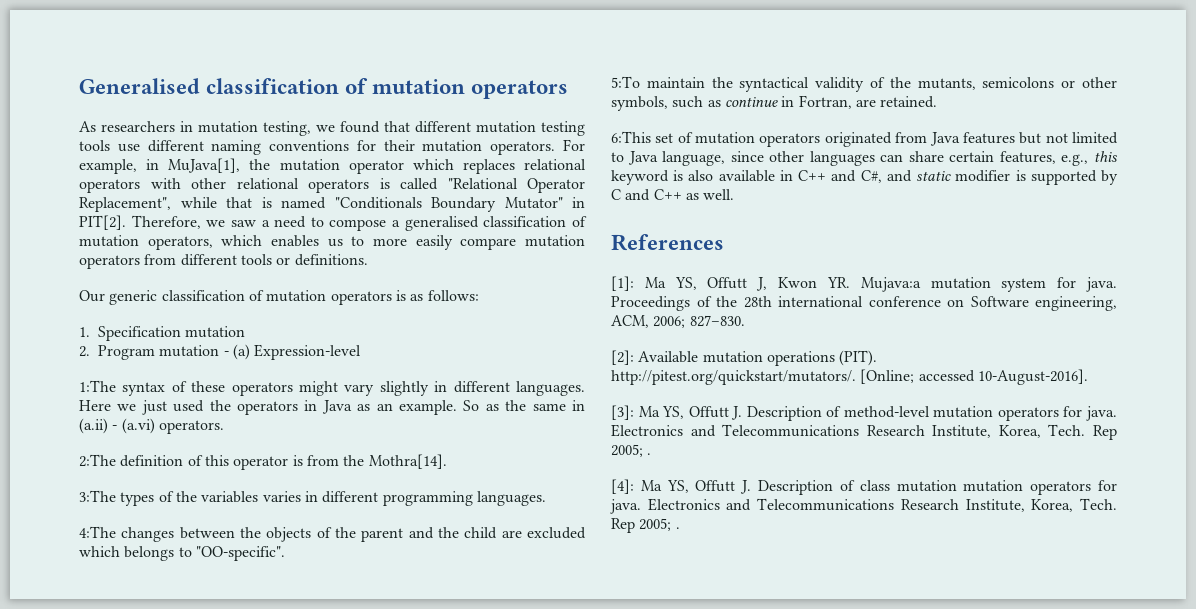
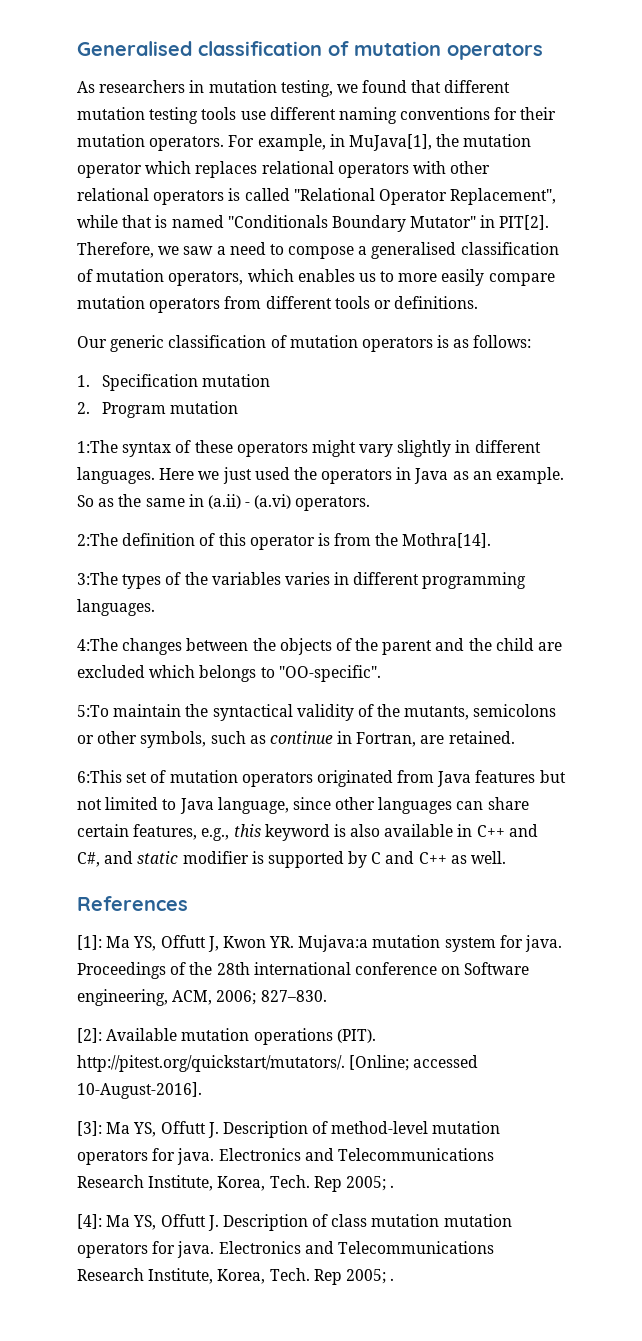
- 2. Program mutation - (a) Expression-level
+ 2. Program mutation

